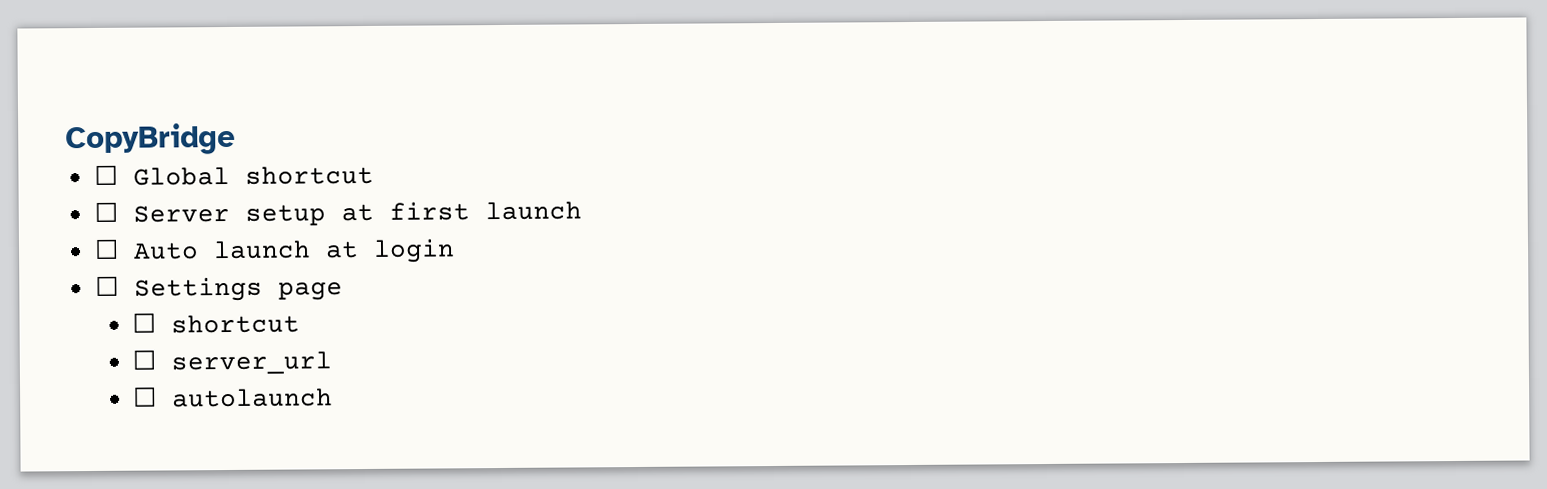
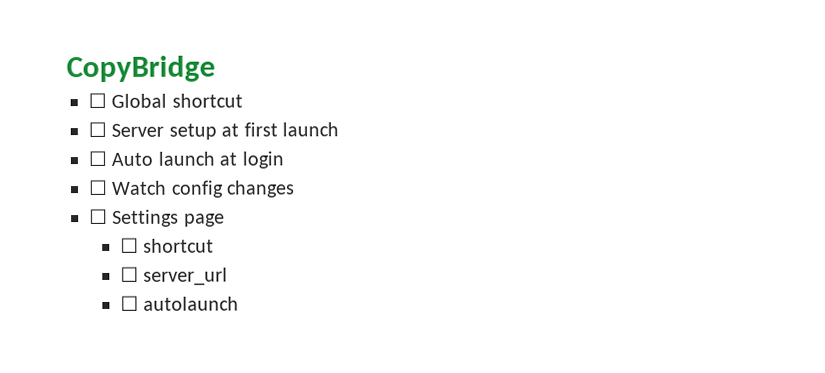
+ ☐ Watch config changes

